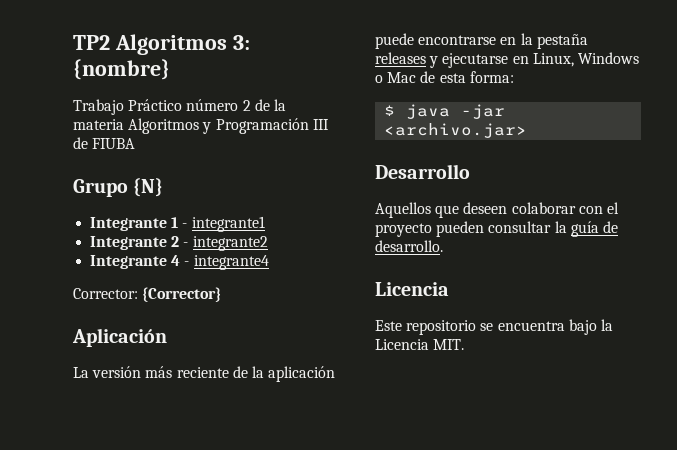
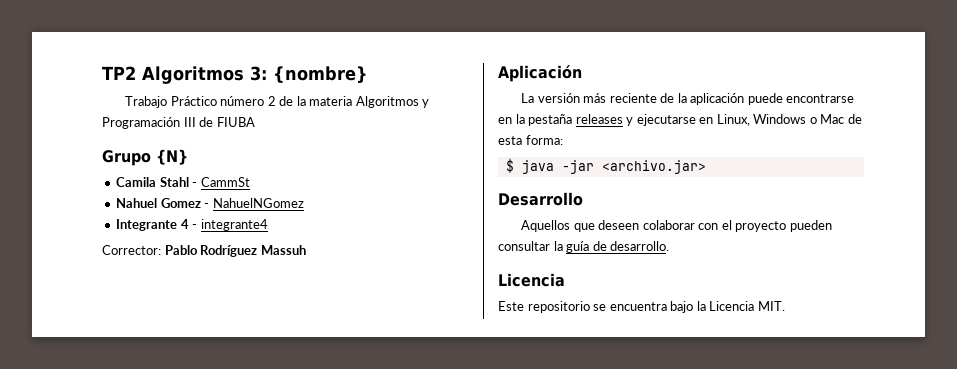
- Integrante 1 - integrante1
- Integrante 2 - integrante2
+ Camila Stahl - CammSt
+ Nahuel Gomez - NahuelNGomez
- Corrector: {Corrector}
+ Corrector: Pablo Rodríguez Massuh

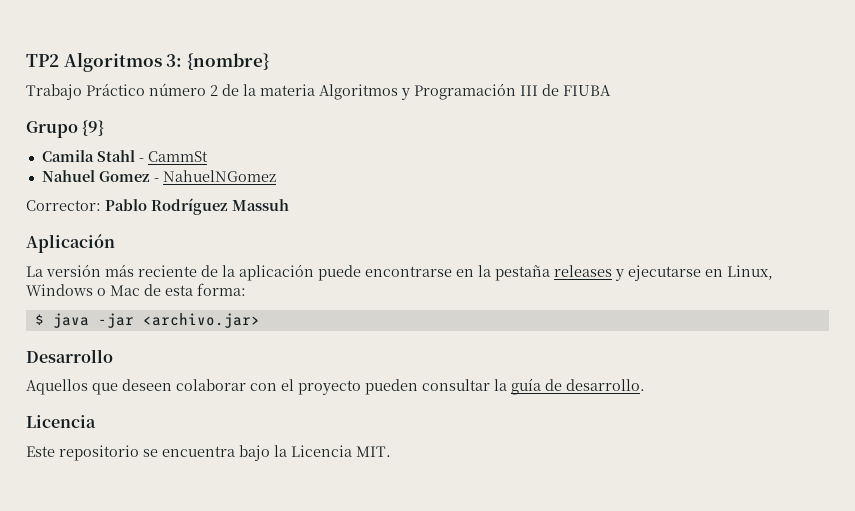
- Grupo {N}
+ Grupo {9}
- Integrante 4 - integrante4

